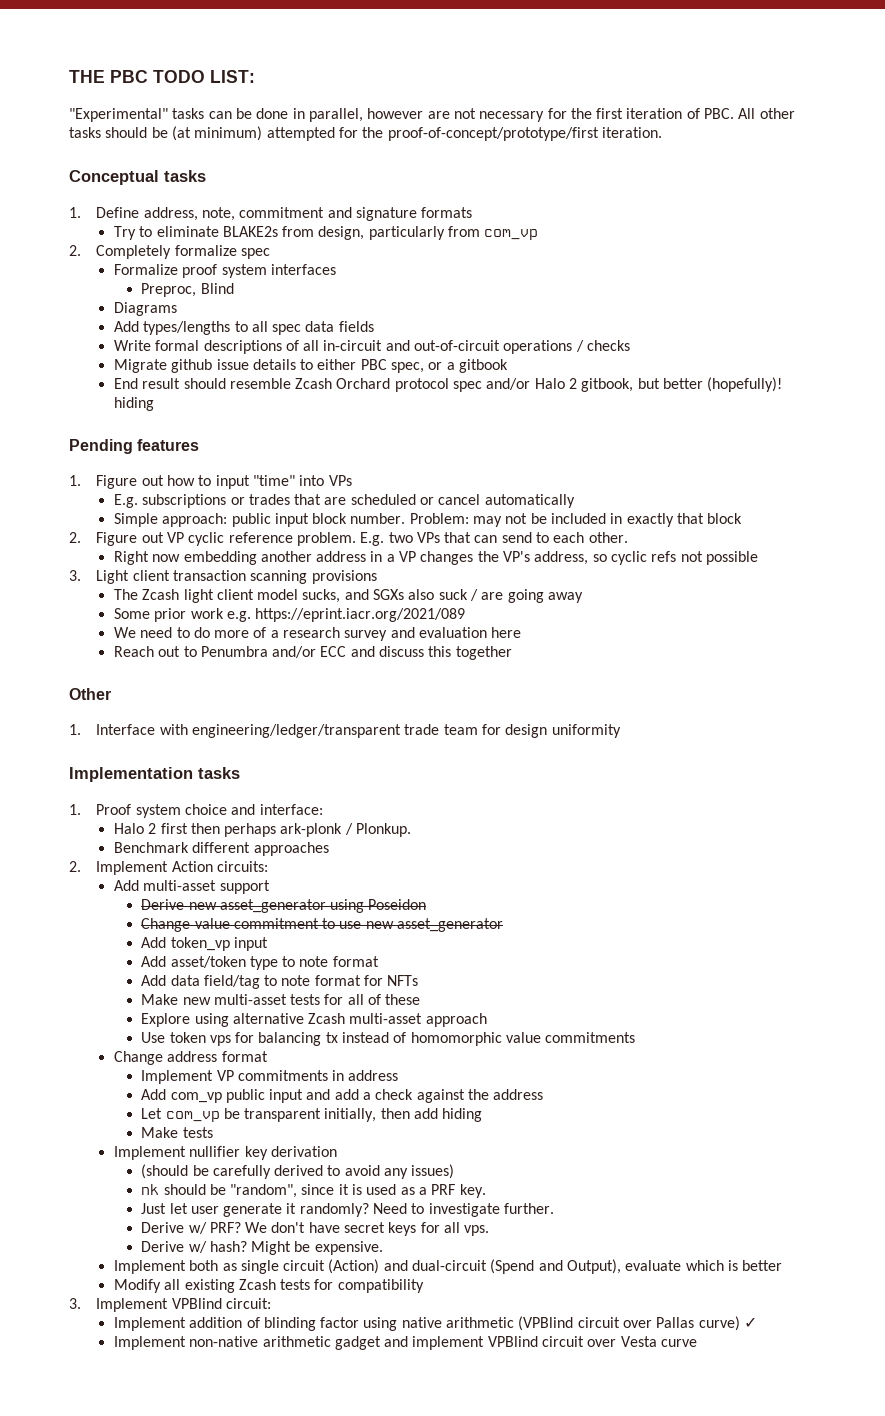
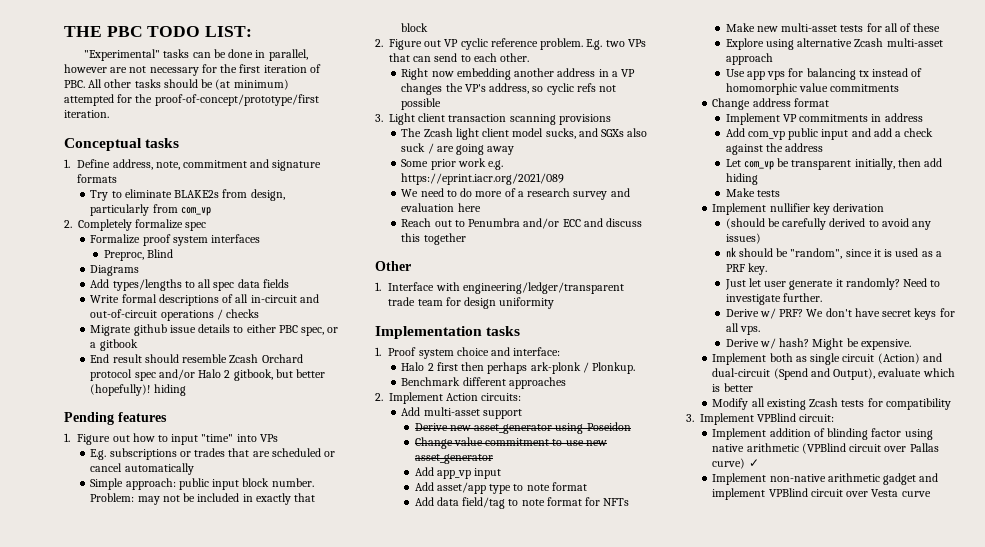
- Add token_vp input
+ Add app_vp input
- Add asset/token type to note format
+ Add asset/app type to note format
- Use token vps for balancing tx instead of homomorphic value commitments
+ Use app vps for balancing tx instead of homomorphic value commitments

